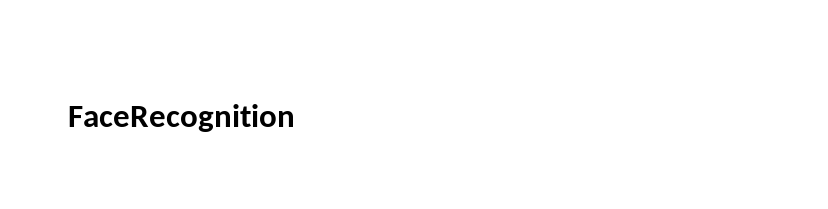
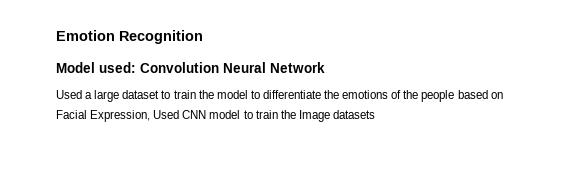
- FaceRecognition
+ Emotion Recognition
+ Model used: Convolution Neural Network
+ Used a large dataset to train the model to differentiate the emotions of the people based on Facial Expression, Used CNN model to train the Image datasets

